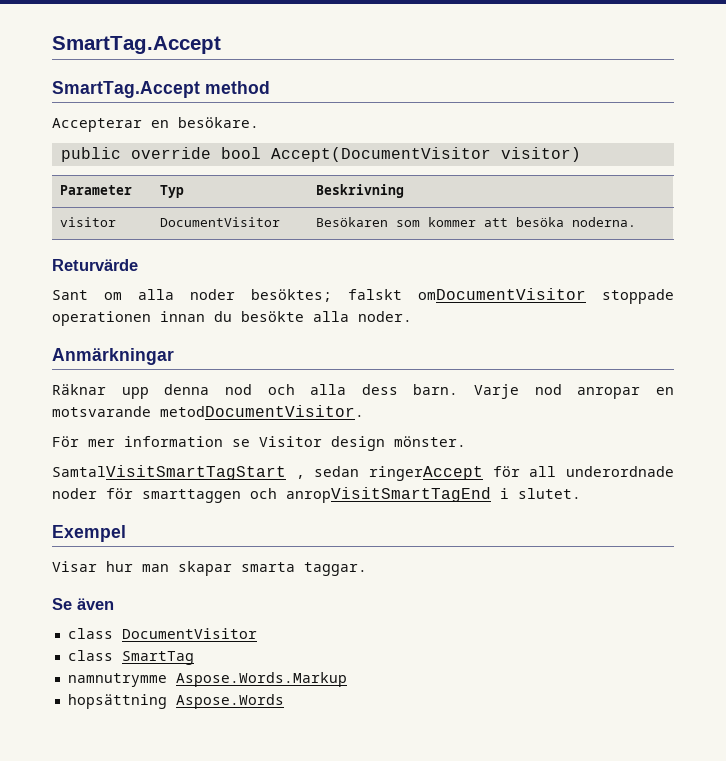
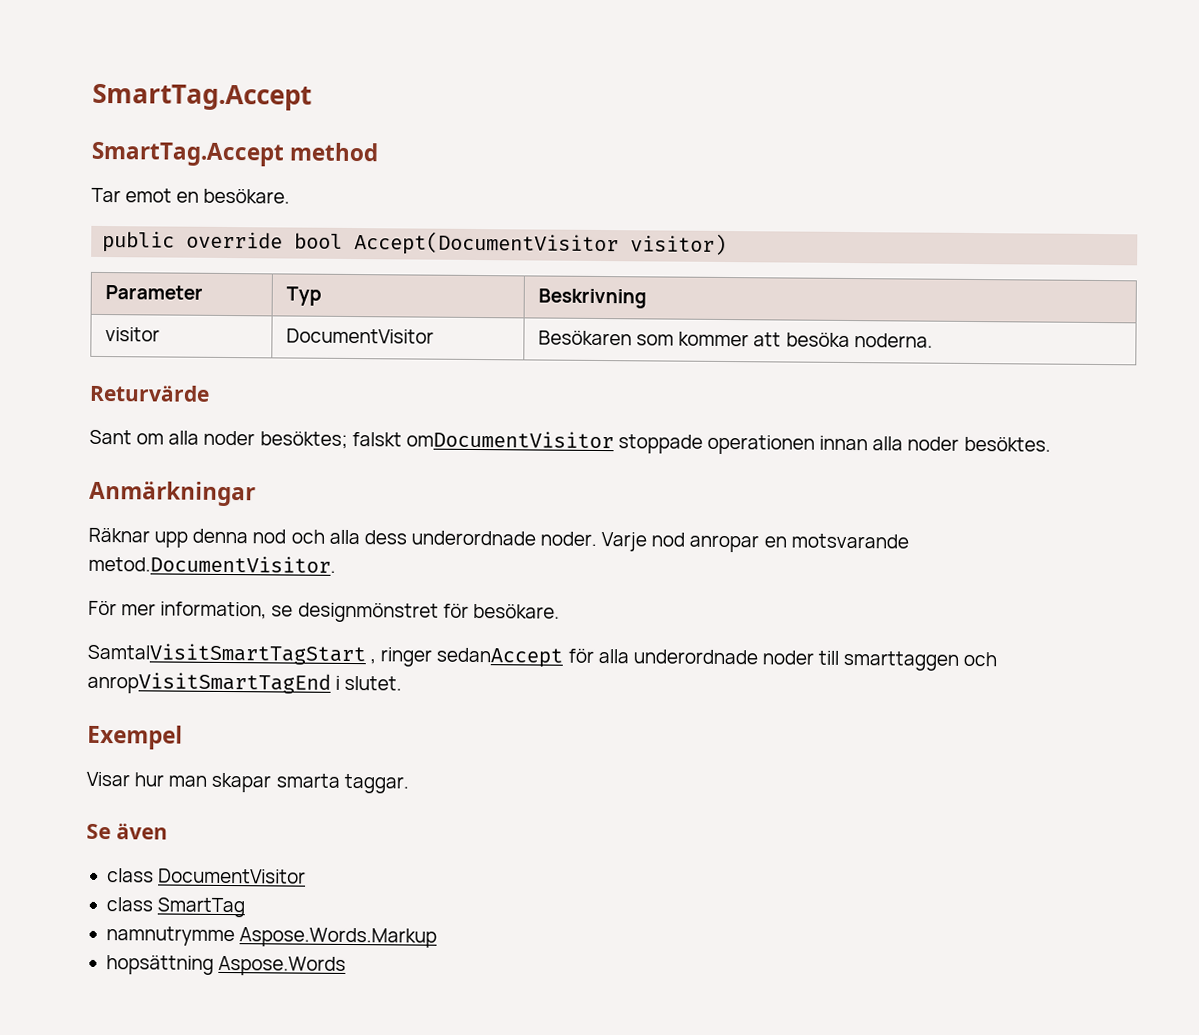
- Accepterar en besökare.
+ Tar emot en besökare.
- Sant om alla noder besöktes; falskt omDocumentVisitor stoppade operationen innan du besökte alla noder.
+ Sant om alla noder besöktes; falskt omDocumentVisitor stoppade operationen innan alla noder besöktes.
- Räknar upp denna nod och alla dess barn.
+ Räknar upp denna nod och alla dess underordnade noder.
- Varje nod anropar en motsvarande metodDocumentVisitor.
+ Varje nod anropar en motsvarande metod.DocumentVisitor.
- För mer information se Visitor design mönster.
- SamtalVisitSmartTagStart , sedan ringerAccept för all underordnade noder för smarttaggen och anropVisitSmartTagEnd i slutet.
+ För mer information, se designmönstret för besökare.
+ SamtalVisitSmartTagStart , ringer sedanAccept för alla underordnade noder till smarttaggen och anropVisitSmartTagEnd i slutet.

